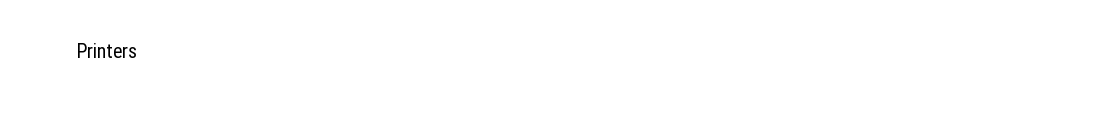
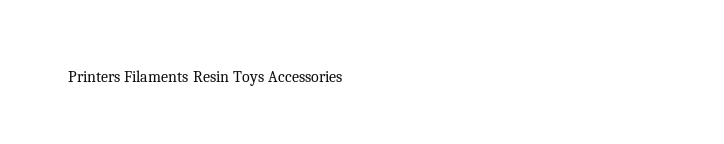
- Printers
+ Printers Filaments Resin Toys Accessories

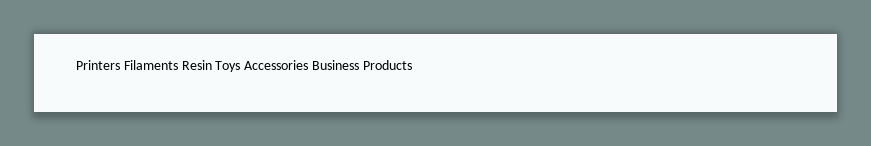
- Printers Filaments Resin Toys Accessories
+ Printers Filaments Resin Toys Accessories Business Products

